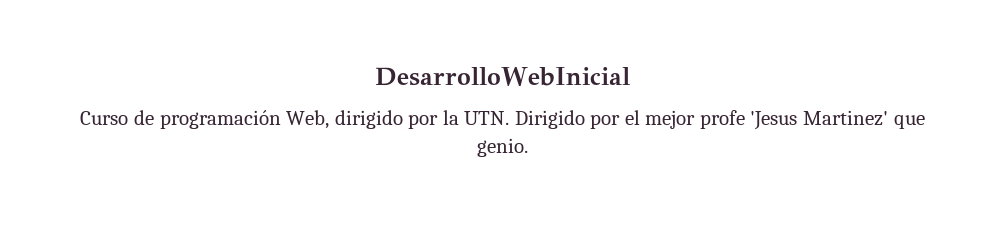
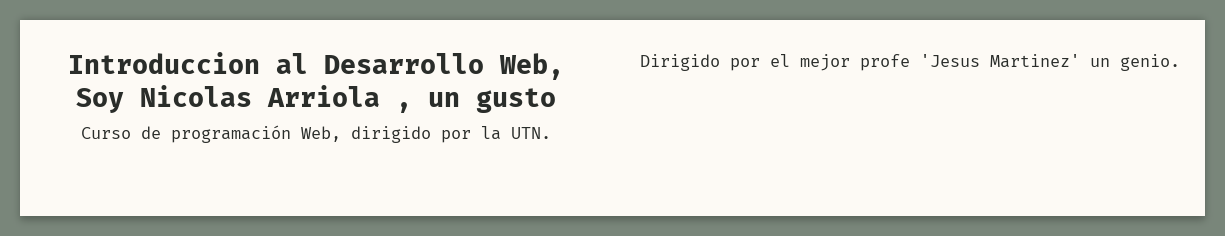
- DesarrolloWebInicial
+ Introduccion al Desarrollo Web, Soy Nicolas Arriola , un gusto
- Curso de programación Web, dirigido por la UTN. Dirigido por el mejor profe 'Jesus Martinez' que genio.
+ Curso de programación Web, dirigido por la UTN. Dirigido por el mejor profe 'Jesus Martinez' un genio.

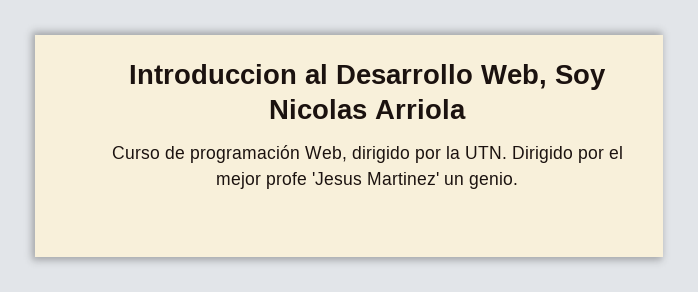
- Introduccion al Desarrollo Web, Soy Nicolas Arriola , un gusto
+ Introduccion al Desarrollo Web, Soy Nicolas Arriola

